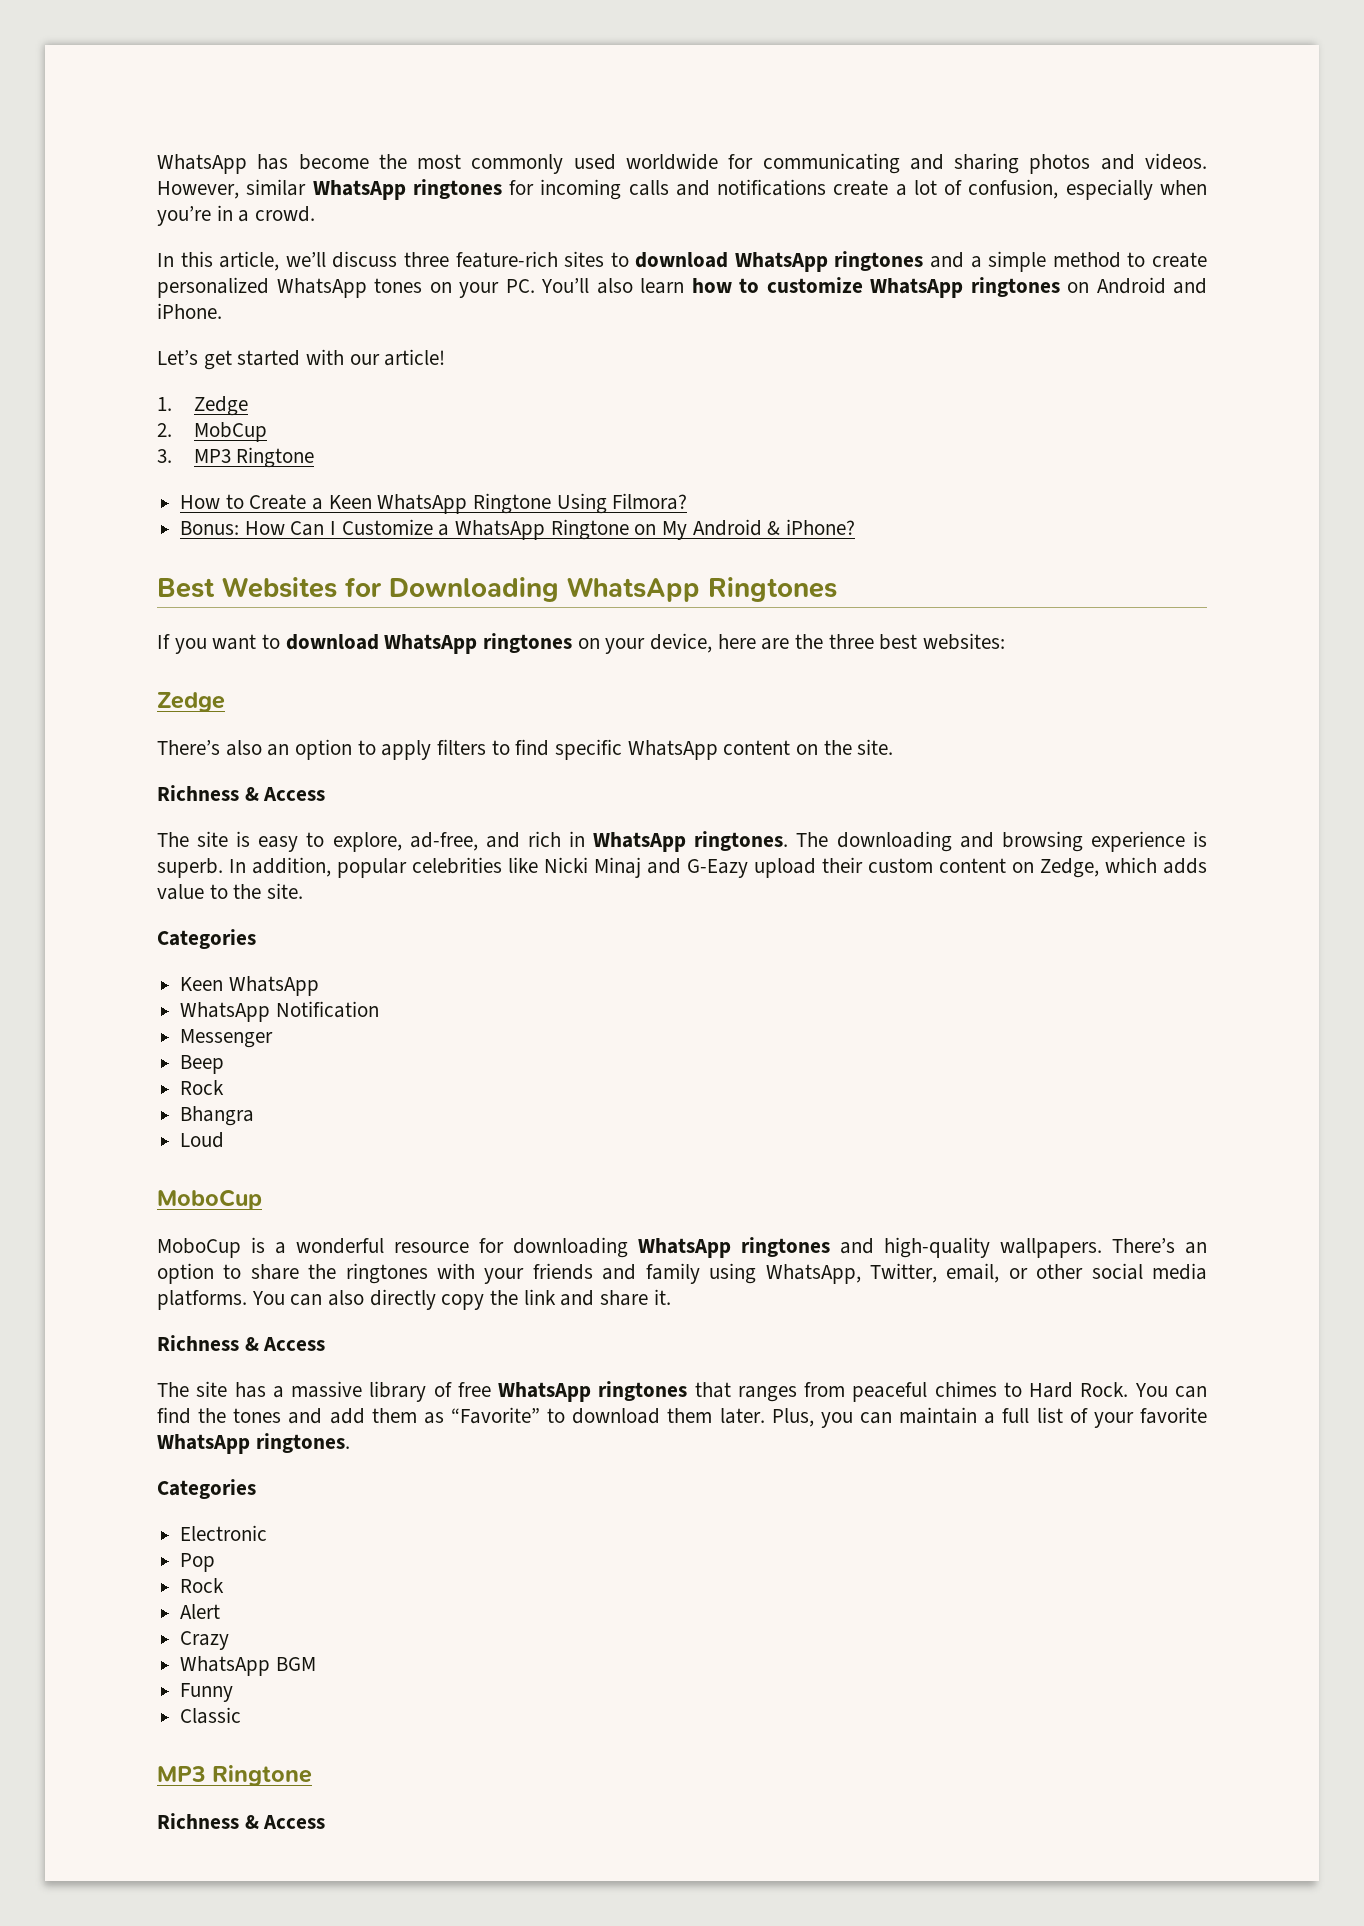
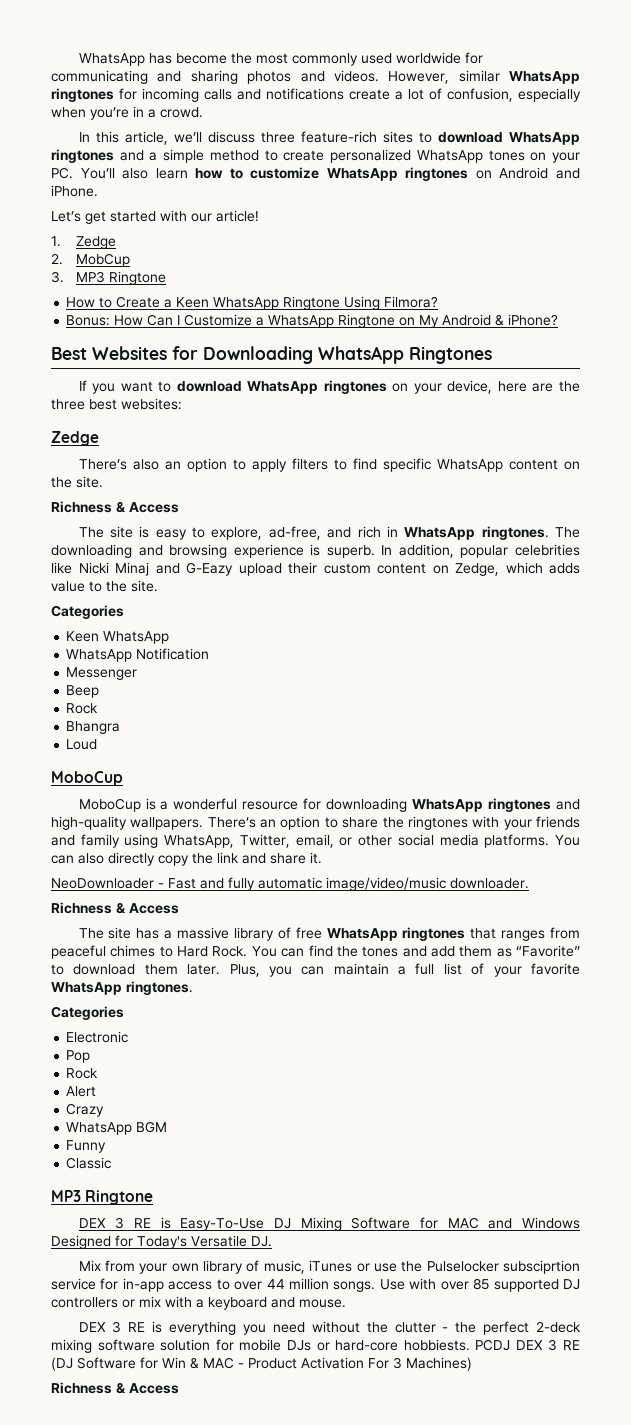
+ NeoDownloader - Fast and fully automatic image/video/music downloader.
+ DEX 3 RE is Easy-To-Use DJ Mixing Software for MAC and Windows Designed for Today's Versatile DJ.
+ Mix from your own library of music, iTunes or use the Pulselocker subsciprtion service for in-app access to over 44 million songs. Use with over 85 supported DJ controllers or mix with a keyboard and mouse.
+ DEX 3 RE is everything you need without the clutter - the perfect 2-deck mixing software solution for mobile DJs or hard-core hobbiests. PCDJ DEX 3 RE (DJ Software for Win & MAC - Product Activation For 3 Machines)

